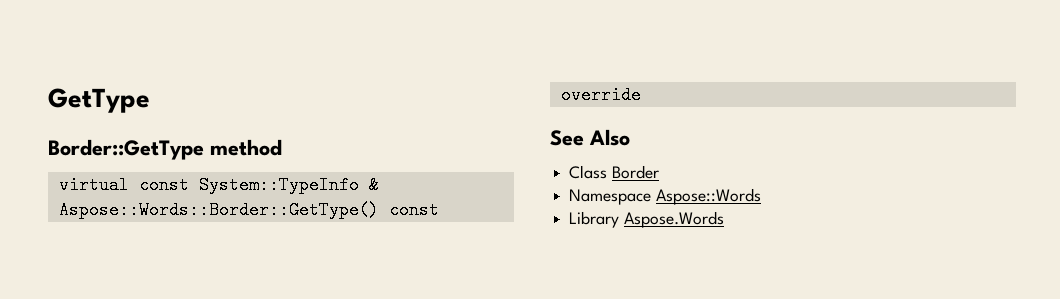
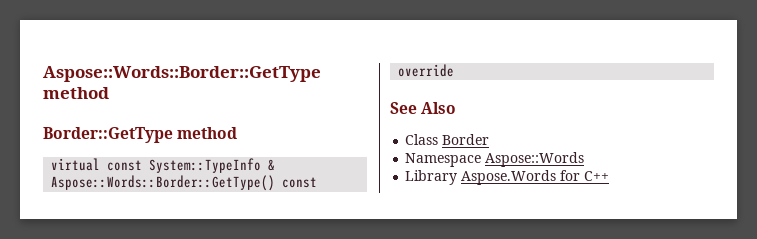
- GetType
+ Aspose::Words::Border::GetType method
- Library Aspose.Words
+ Library Aspose.Words for C++

